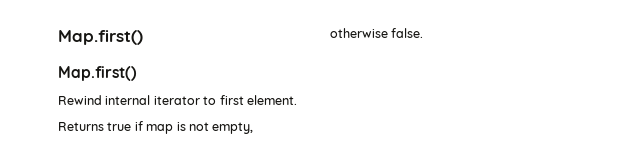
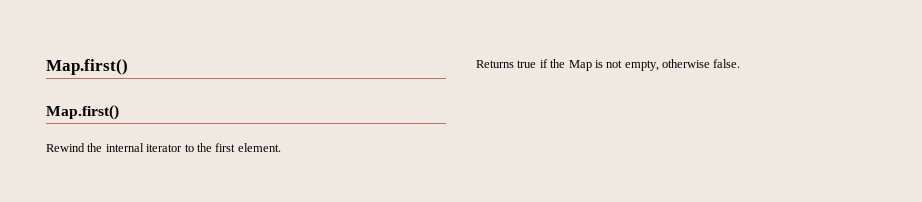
- Rewind internal iterator to first element.
+ Rewind the internal iterator to the first element.
- Returns true if map is not empty, otherwise false.
+ Returns true if the Map is not empty, otherwise false.

